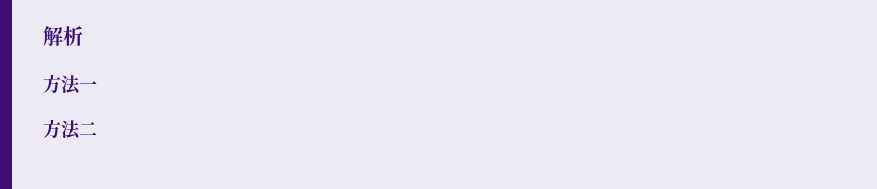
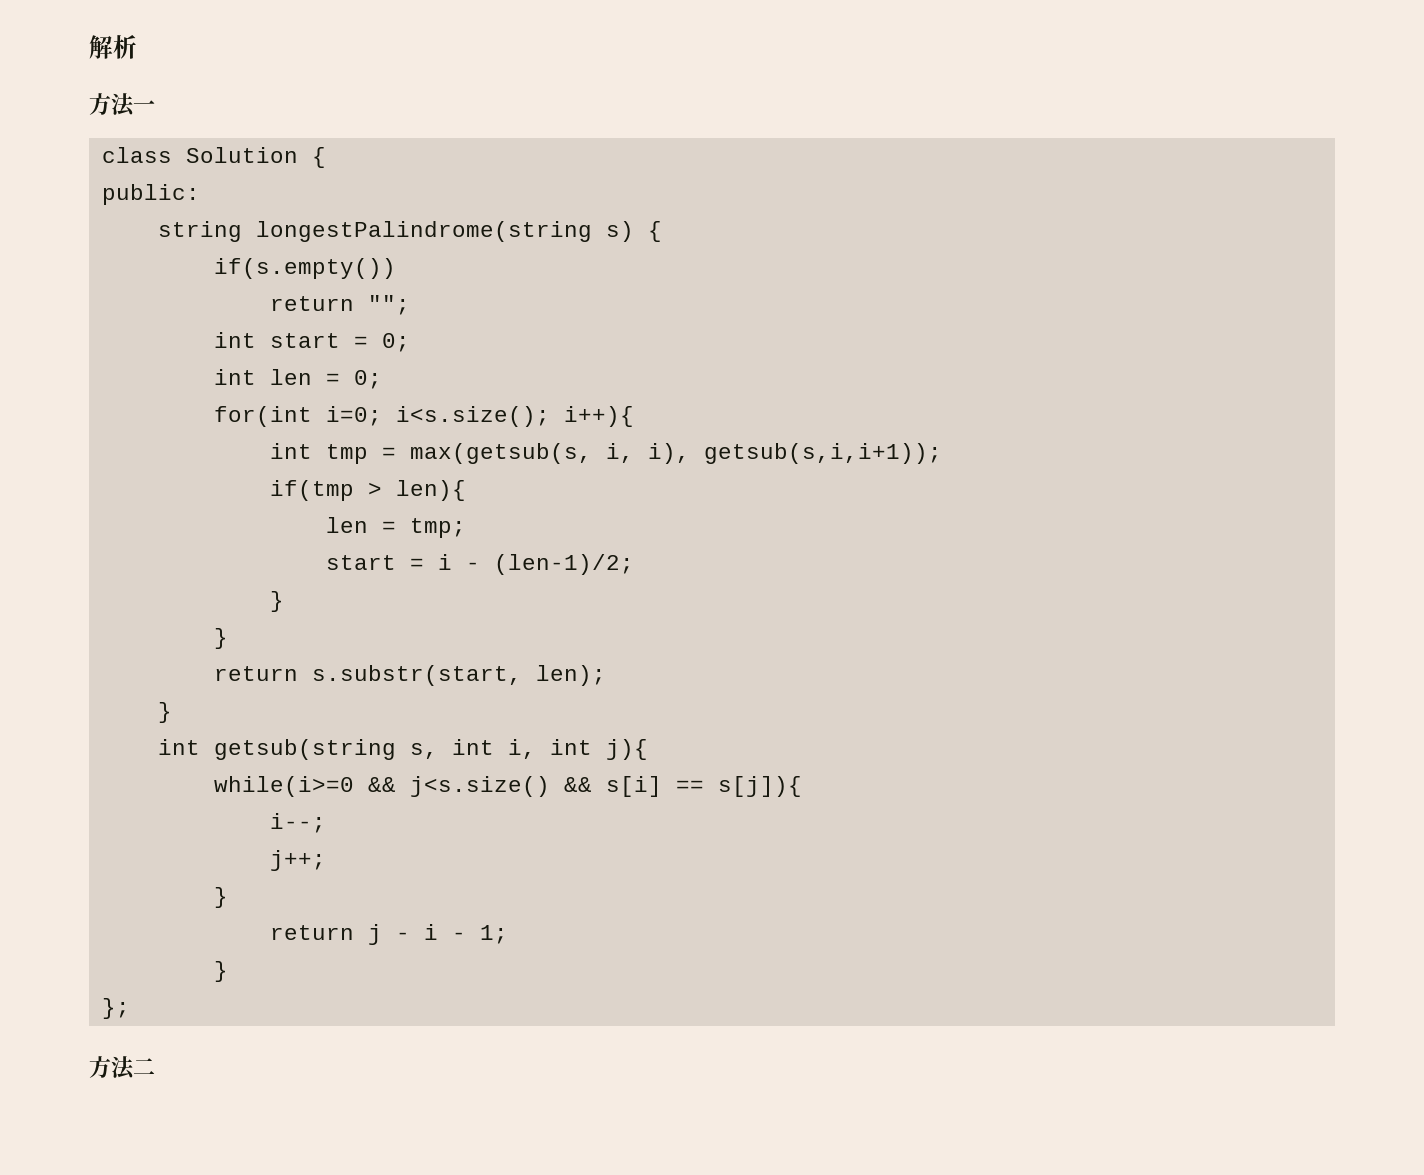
+ class Solution {
+ public:
+ string longestPalindrome(string s) {
+ if(s.empty())
+ return "";
+ int start = 0;
+ int len = 0;
+ for(int i=0; i<s.size(); i++){
+ int tmp = max(getsub(s, i, i), getsub(s,i,i+1));
+ if(tmp > len){
+ len = tmp;
+ start = i - (len-1)/2;
+ }
+ }
+ return s.substr(start, len);
+ }
+ int getsub(string s, int i, int j){
+ while(i>=0 && j<s.size() && s[i] == s[j]){
+ i--;
+ j++;
+ }
+ return j - i - 1;
+ }
+ };

